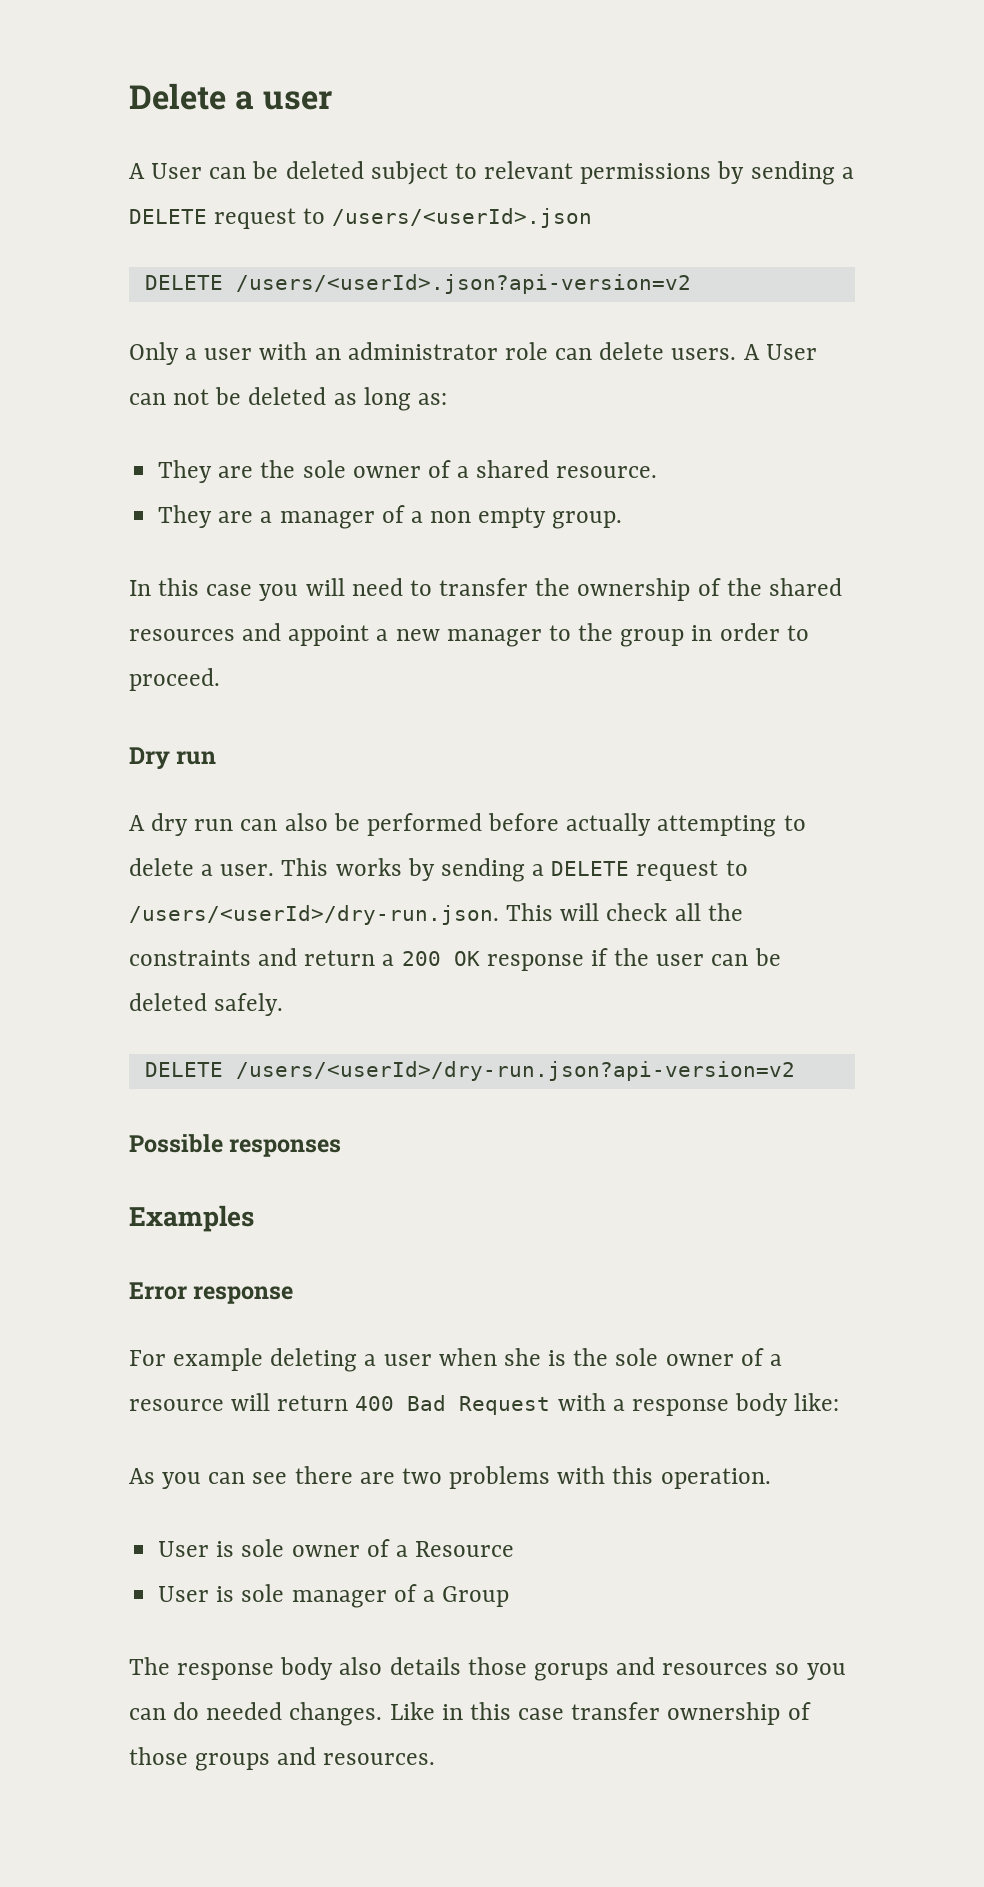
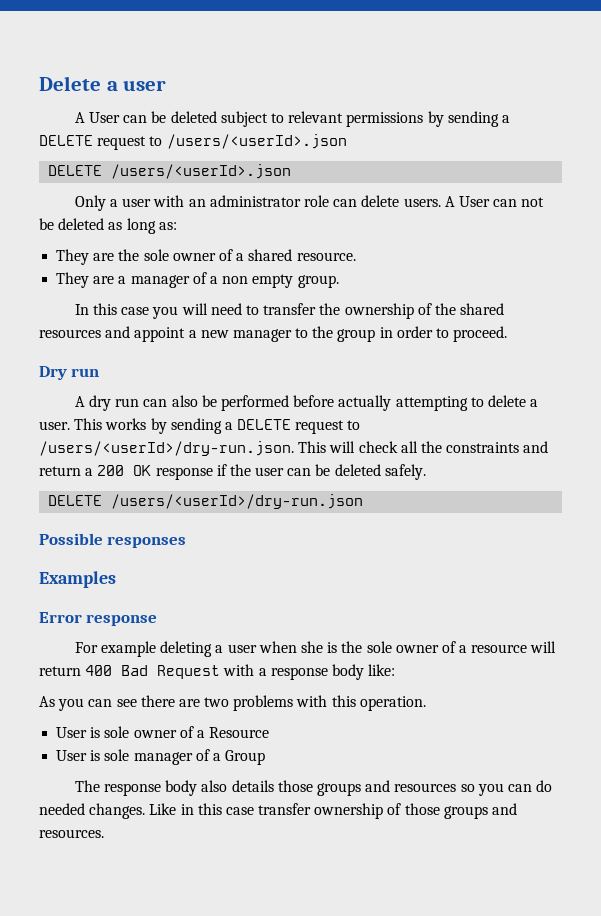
- DELETE /users/<userId>.json?api-version=v2
+ DELETE /users/<userId>.json
- DELETE /users/<userId>/dry-run.json?api-version=v2
+ DELETE /users/<userId>/dry-run.json
- The response body also details those gorups and resources so you can do needed changes.
+ The response body also details those groups and resources so you can do needed changes.

